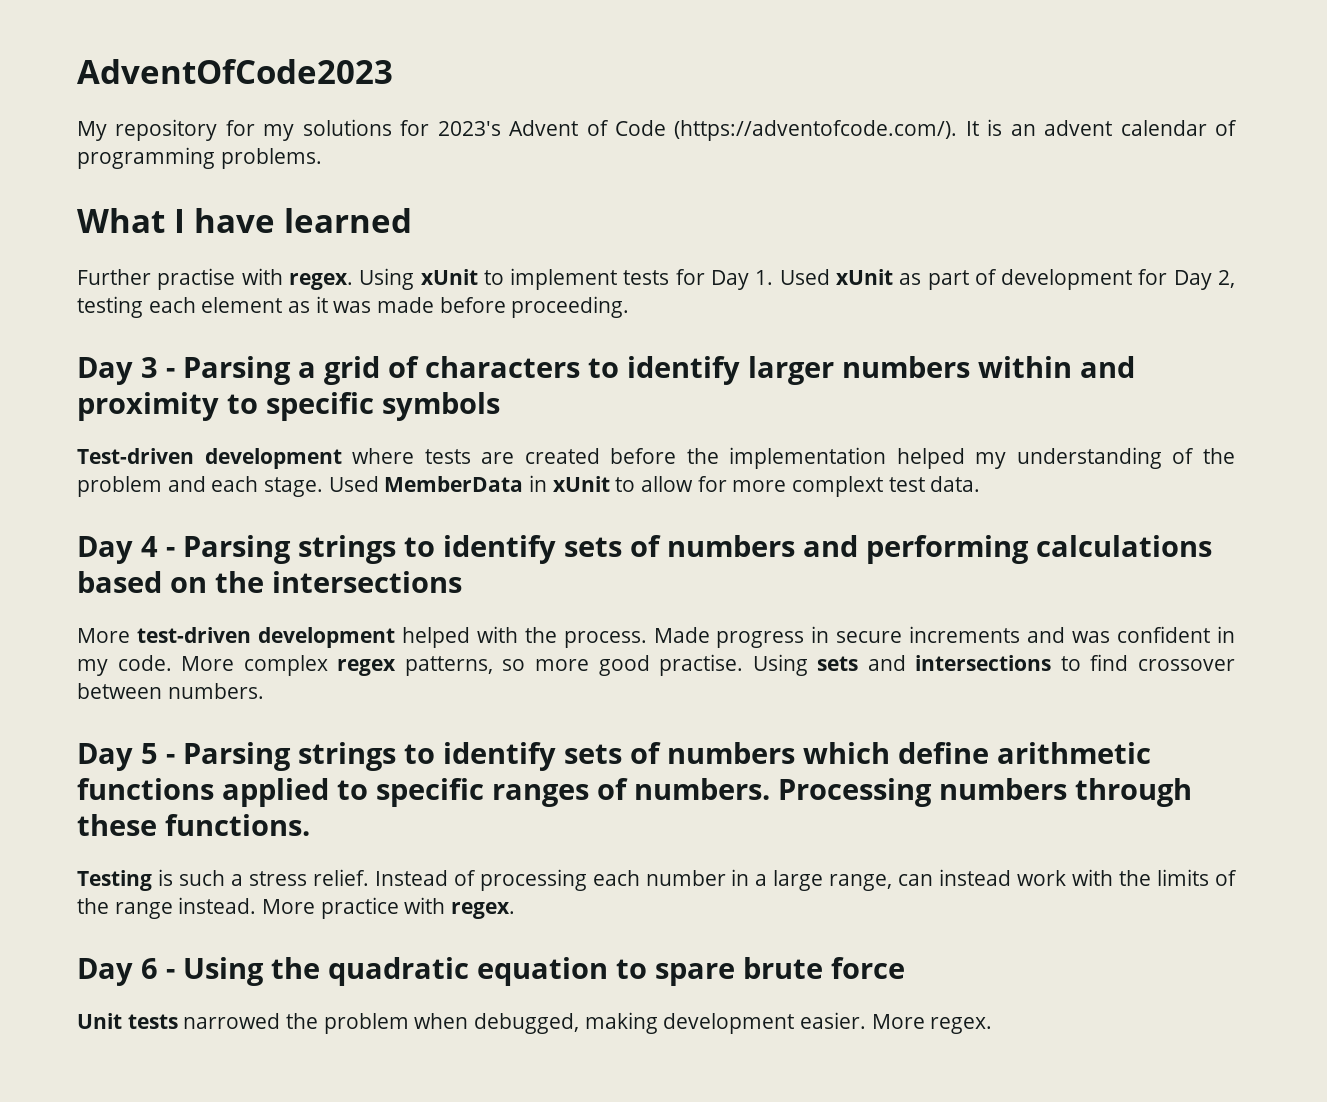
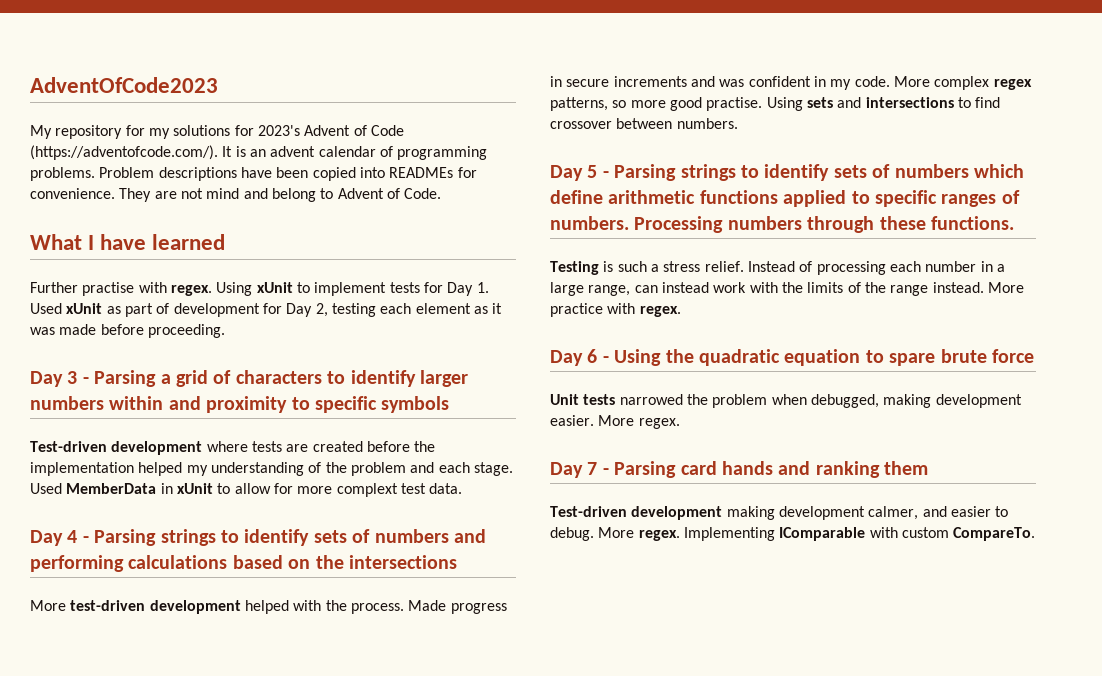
+ Problem descriptions have been copied into READMEs for convenience. They are not mind and belong to Advent of Code.
+ Day 7 - Parsing card hands and ranking them
+ Test-driven development making development calmer, and easier to debug. More regex. Implementing IComparable with custom CompareTo.

